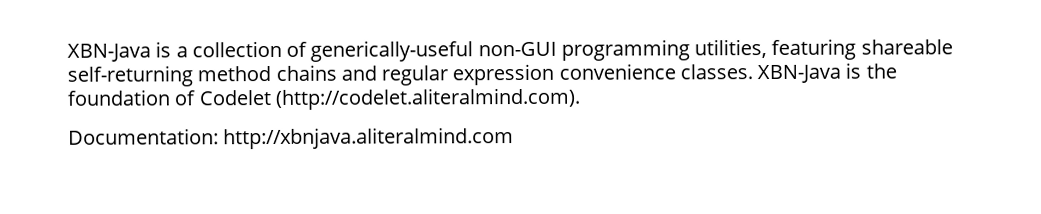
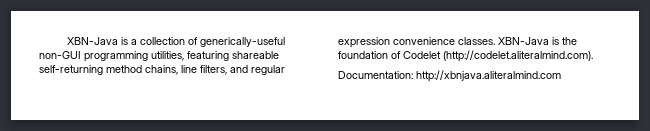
- XBN-Java is a collection of generically-useful non-GUI programming utilities, featuring shareable self-returning method chains and regular expression convenience classes.
+ XBN-Java is a collection of generically-useful non-GUI programming utilities, featuring shareable self-returning method chains, line filters, and regular expression convenience classes.

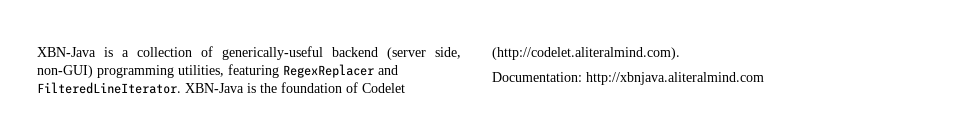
- XBN-Java is a collection of generically-useful non-GUI programming utilities, featuring shareable self-returning method chains, line filters, and regular expression convenience classes.
+ XBN-Java is a collection of generically-useful backend (server side, non-GUI) programming utilities, featuring RegexReplacer and FilteredLineIterator.

